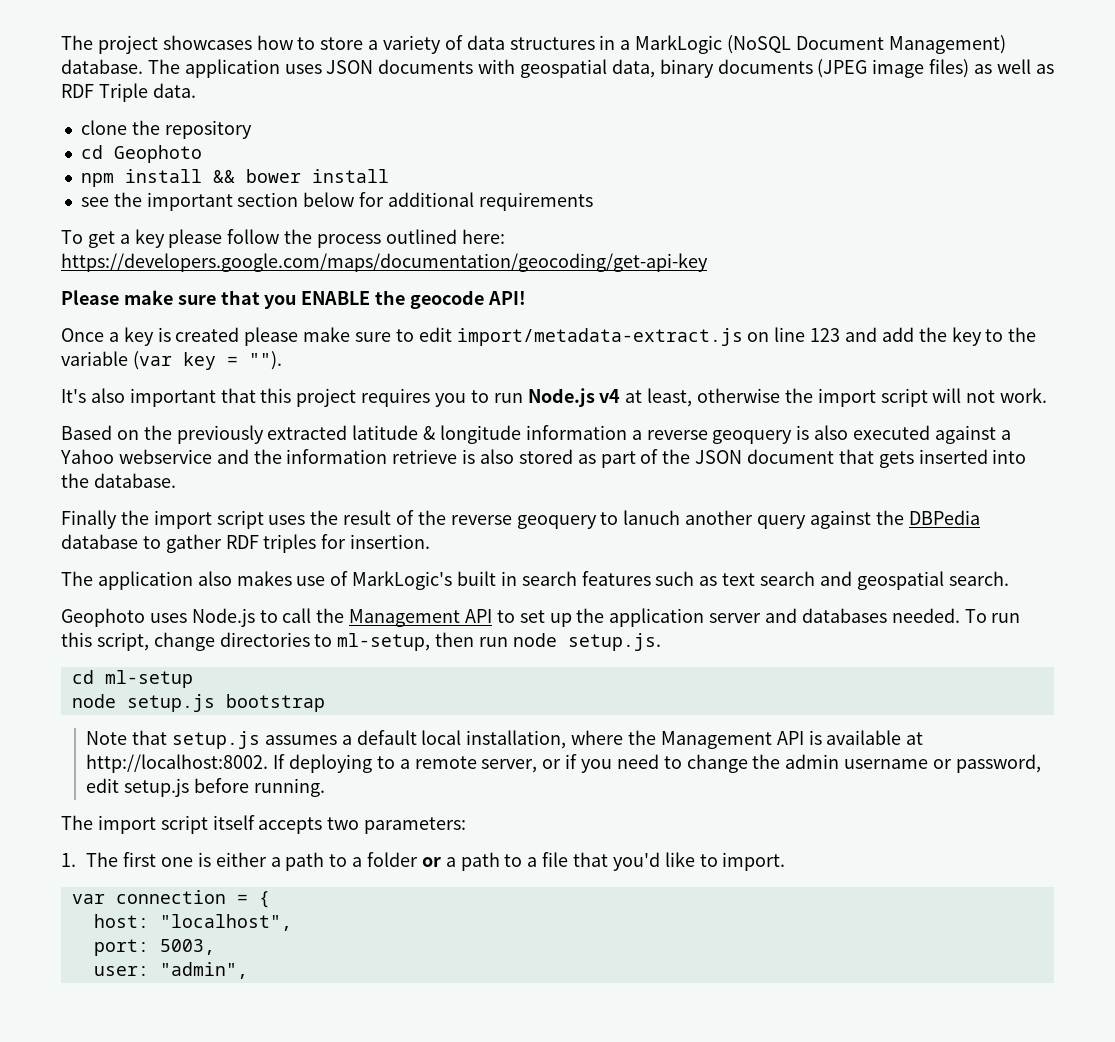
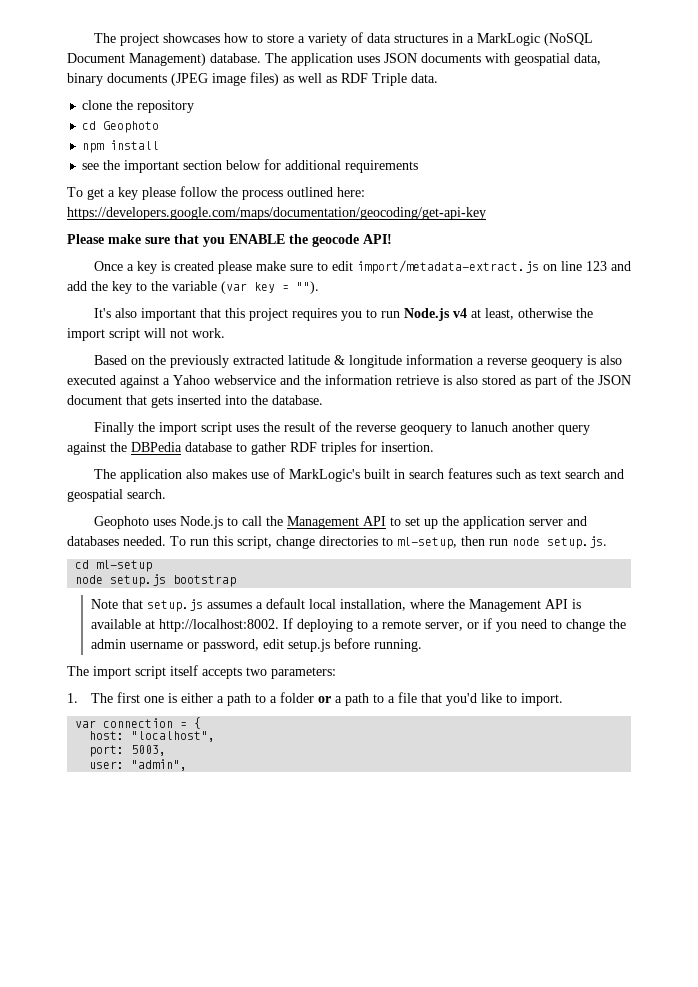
- npm install && bower install
+ npm install

